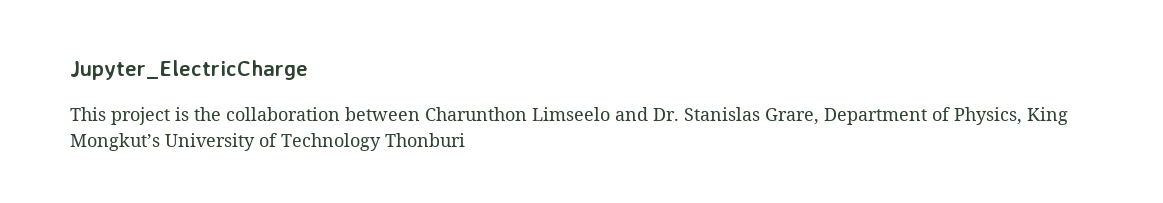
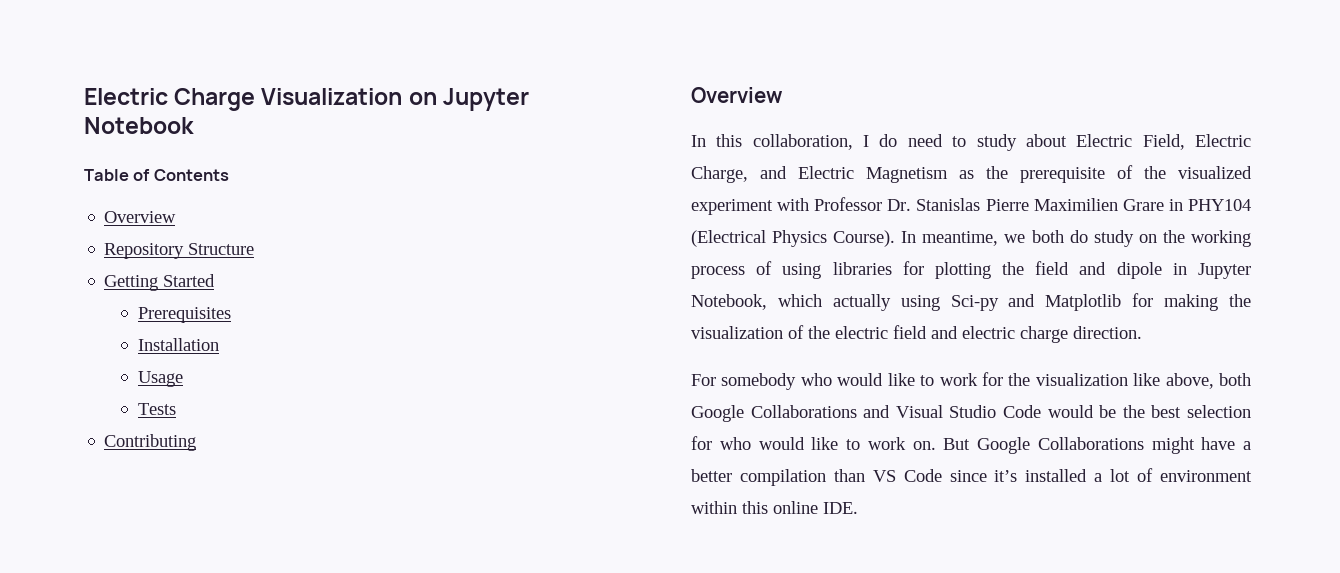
- Jupyter_ElectricCharge
- This project is the collaboration between Charunthon Limseelo and Dr. Stanislas Grare, Department of Physics, King Mongkut’s University of Technology Thonburi
+ Electric Charge Visualization on Jupyter Notebook
+ Table of Contents
+ Overview
+ Repository Structure
+ Getting Started
+ Prerequisites
+ Installation
+ Usage
+ Tests
+ Contributing
+ Overview
+ In this collaboration, I do need to study about Electric Field, Electric Charge, and Electric Magnetism as the prerequisite of the visualized experiment with Professor Dr. Stanislas Pierre Maximilien Grare in PHY104 (Electrical Physics Course). In meantime, we both do study on the working process of using libraries for plotting the field and dipole in Jupyter Notebook, which actually using Sci-py and Matplotlib for making the visualization of the electric field and electric charge direction.
+ For somebody who would like to work for the visualization like above, both Google Collaborations and Visual Studio Code would be the best selection for who would like to work on. But Google Collaborations might have a better compilation than VS Code since it’s installed a lot of environment within this online IDE.

